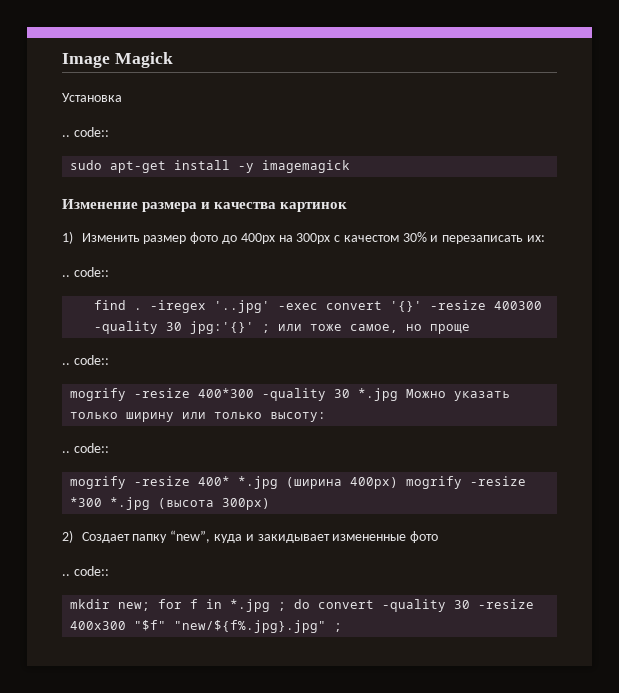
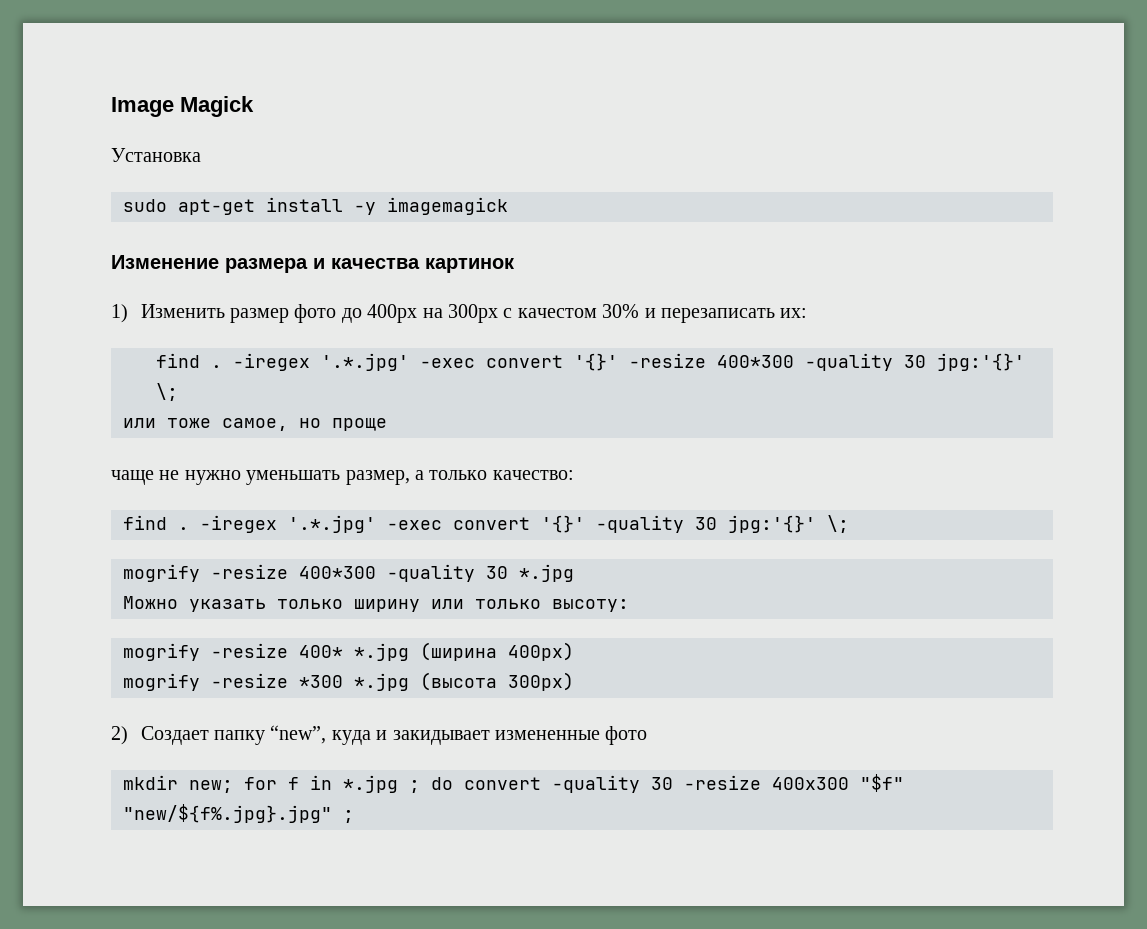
  Установка
- .. code::
  1) Изменить размер фото до 400px на 300px с качестом 30% и перезаписать их:
- .. code::
- find . -iregex '..jpg' -exec convert '{}' -resize 400300 -quality 30 jpg:'{}' ; или тоже самое, но проще
- .. code::
+ find . -iregex '.*.jpg' -exec convert '{}' -resize 400*300 -quality 30 jpg:'{}' \;
+ или тоже самое, но проще
+ чаще не нужно уменьшать размер, а только качество:
+ find . -iregex '.*.jpg' -exec convert '{}' -quality 30 jpg:'{}' \;
- mogrify -resize 400*300 -quality 30 *.jpg Можно указать только ширину или только высоту:
- .. code::
+ mogrify -resize 400*300 -quality 30 *.jpg
+ Можно указать только ширину или только высоту:
- mogrify -resize 400* *.jpg (ширина 400px) mogrify -resize *300 *.jpg (высота 300px)
+ mogrify -resize 400* *.jpg (ширина 400px)
+ mogrify -resize *300 *.jpg (высота 300px)
  2) Cоздает папку “new”, куда и закидывает измененные фото
- .. code::

